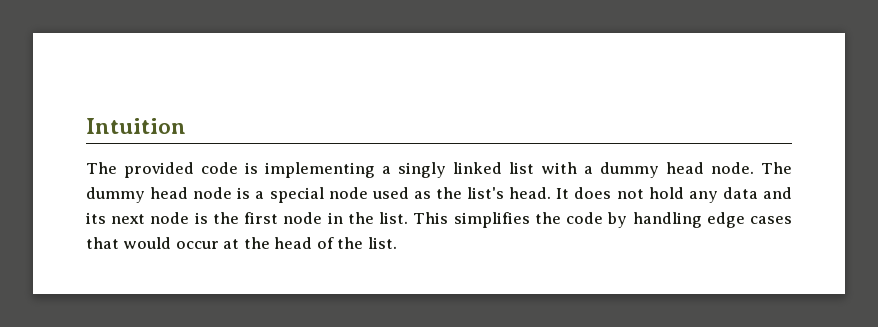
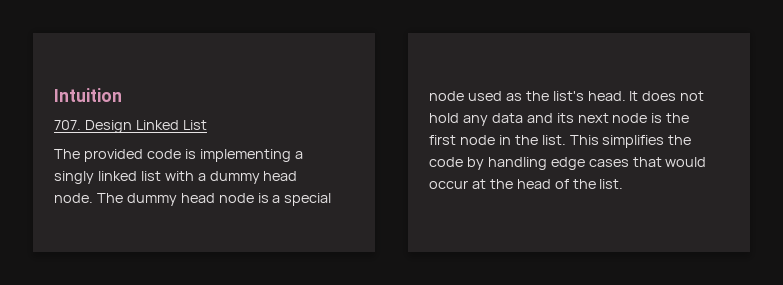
+ 707. Design Linked List

